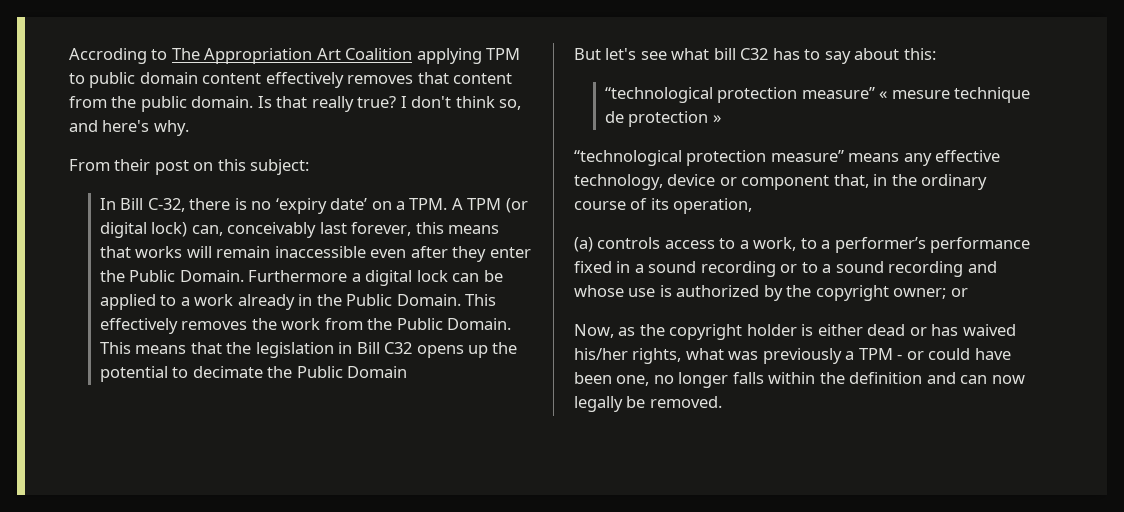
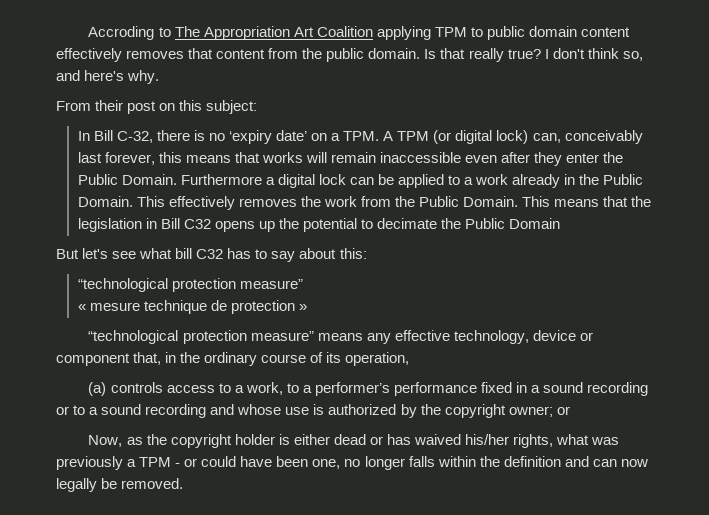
  But let's see what bill C32 has to say about this:
- “technological protection measure” « mesure technique de protection »
+ “technological protection measure”
+ « mesure technique de protection »

